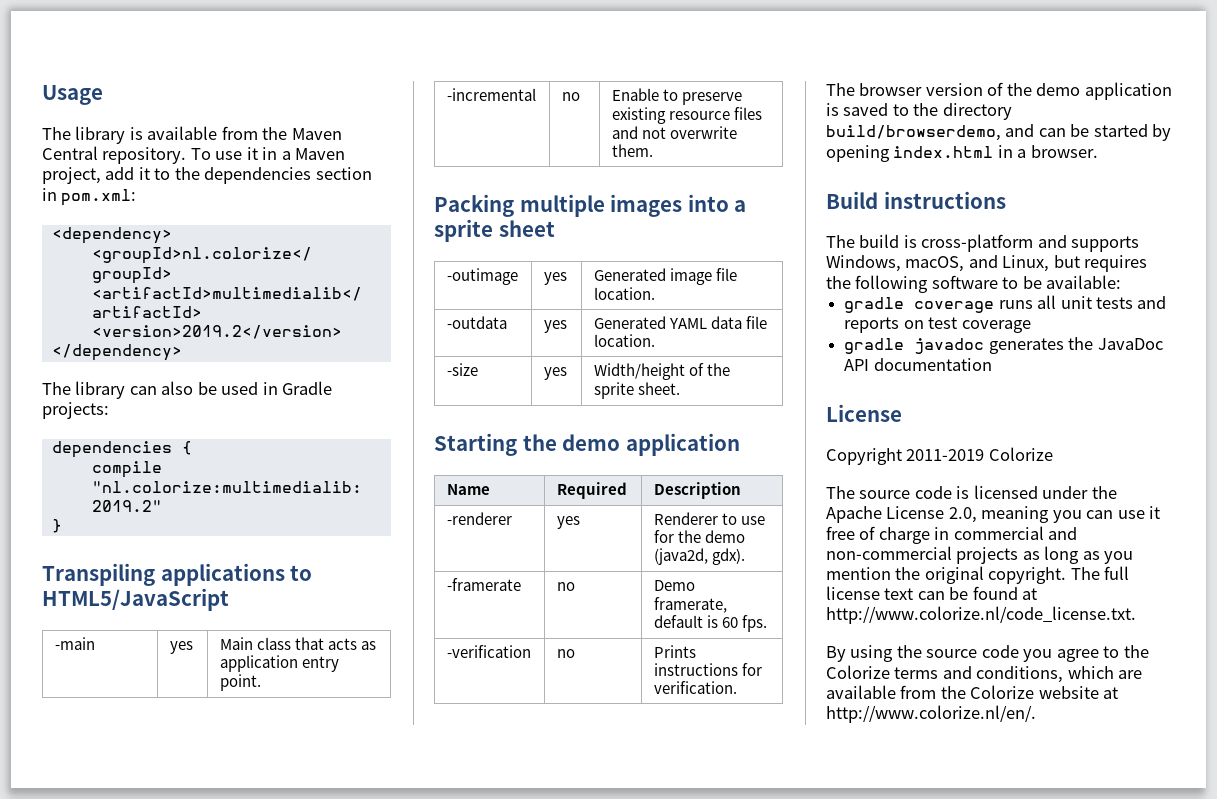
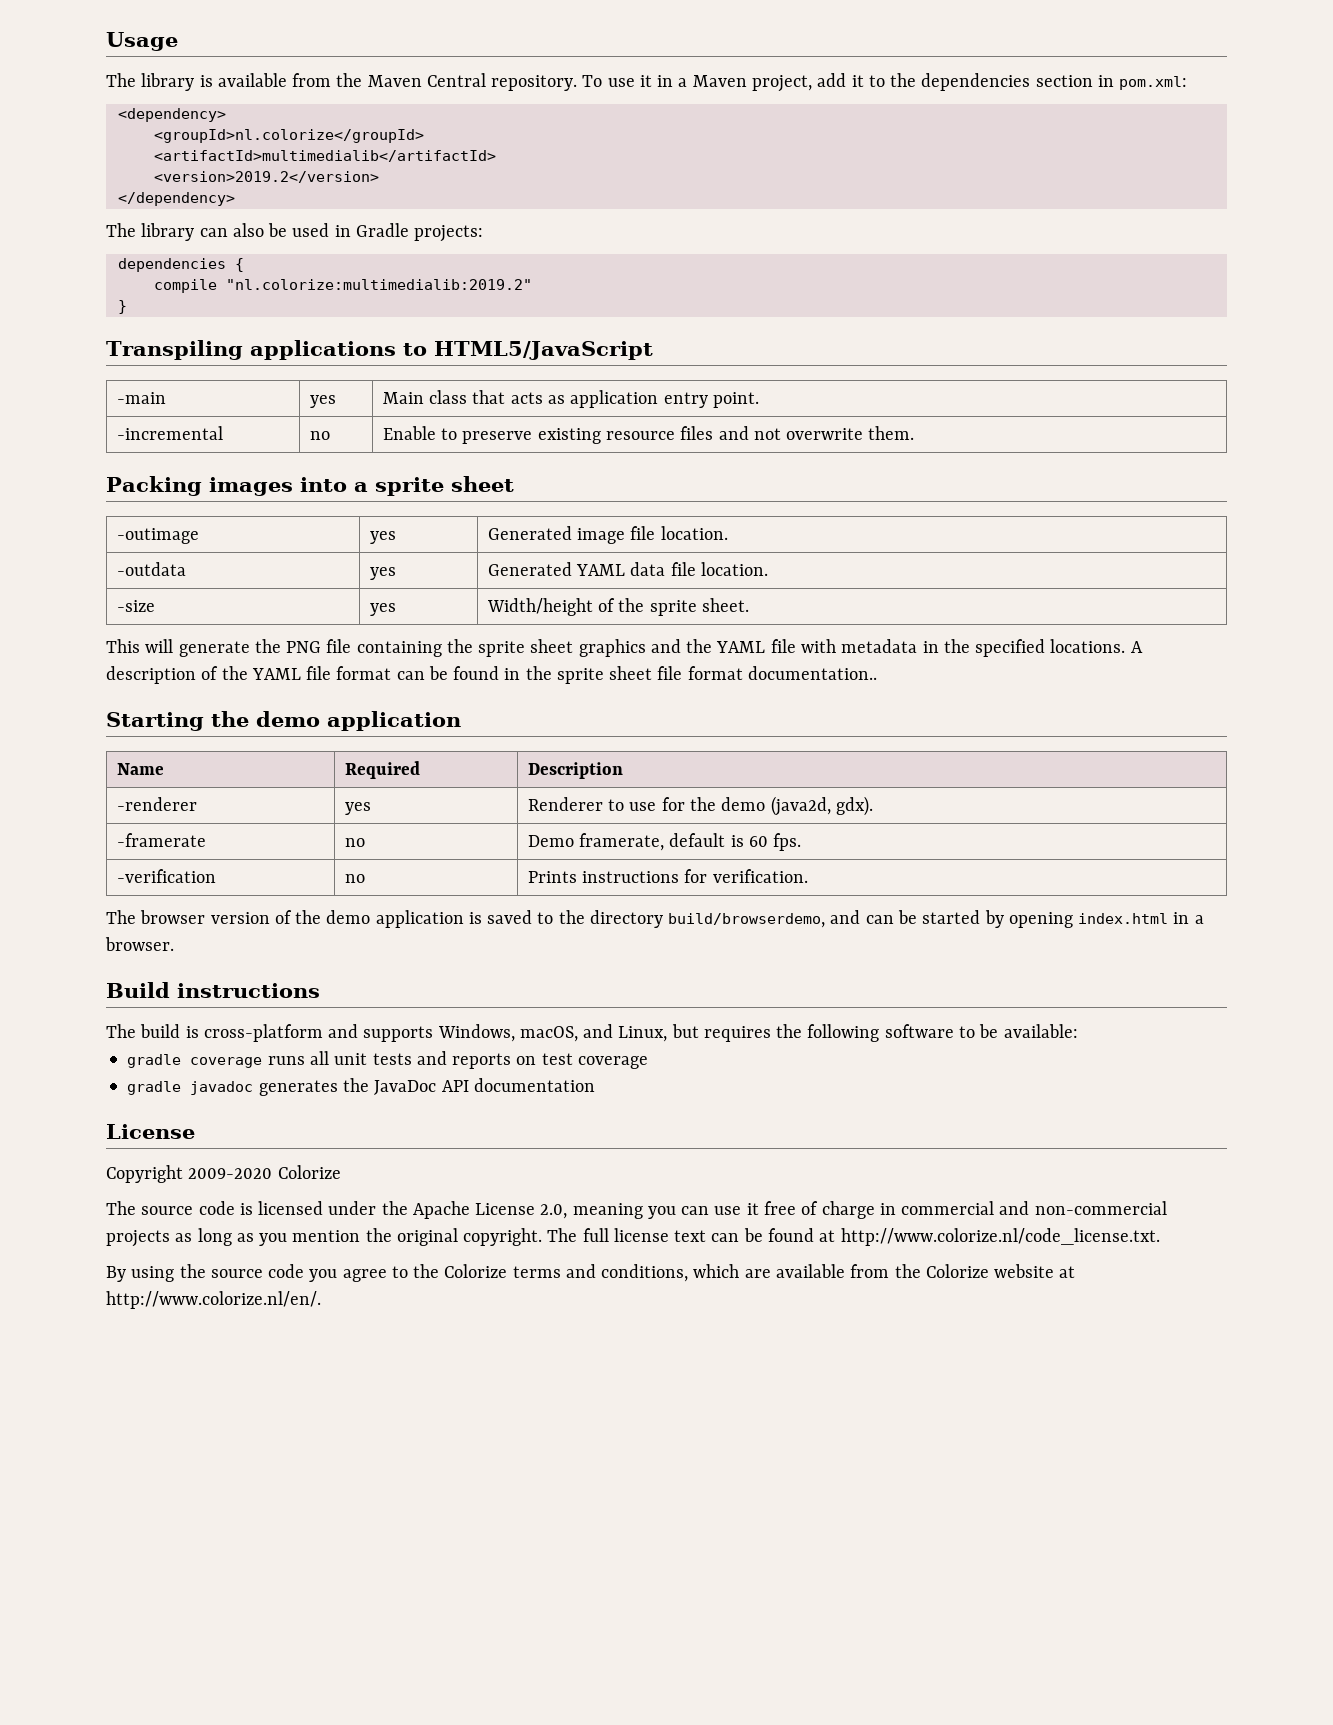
- Packing multiple images into a sprite sheet
+ Packing images into a sprite sheet
+ This will generate the PNG file containing the sprite sheet graphics and the YAML file with metadata in the specified locations. A description of the YAML file format can be found in the sprite sheet file format documentation..
- Copyright 2011-2019 Colorize
+ Copyright 2009-2020 Colorize

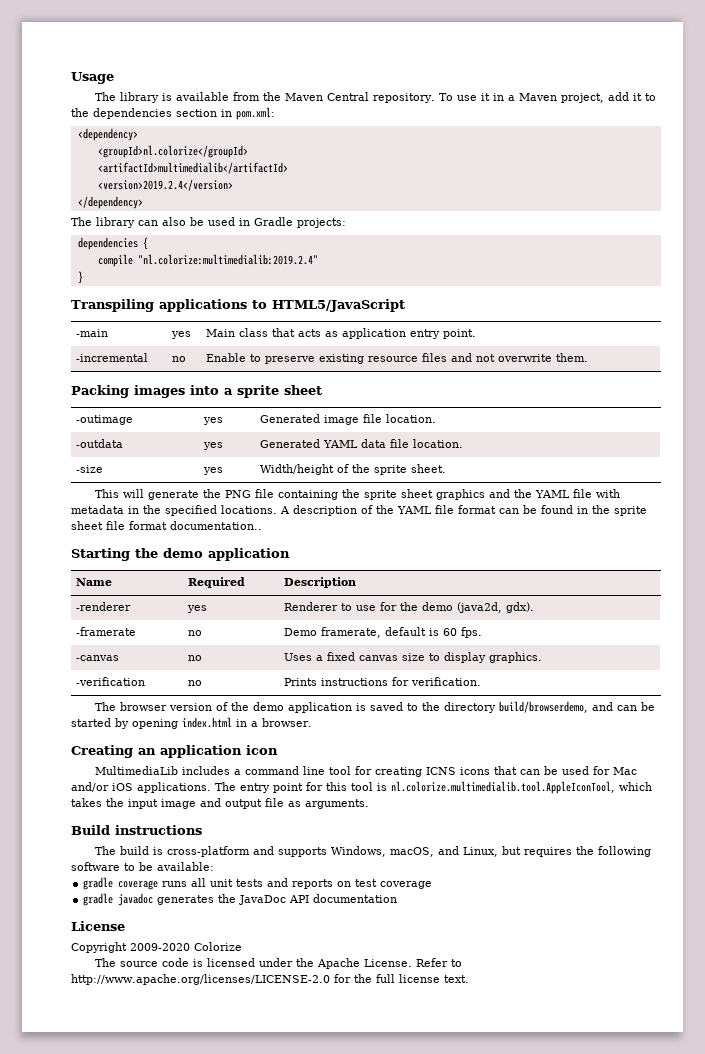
- <version>2019.2</version>
+ <version>2019.2.4</version>
- compile "nl.colorize:multimedialib:2019.2"
+ compile "nl.colorize:multimedialib:2019.2.4"
+ -canvas | no | Uses a fixed canvas size to display graphics.
+ Creating an application icon
+ MultimediaLib includes a command line tool for creating ICNS icons that can be used for Mac and/or iOS applications. The entry point for this tool is nl.colorize.multimedialib.tool.AppleIconTool, which takes the input image and output file as arguments.
- The source code is licensed under the Apache License 2.0, meaning you can use it free of charge in commercial and non-commercial projects as long as you mention the original copyright. The full license text can be found at http://www.colorize.nl/code_license.txt.
- By using the source code you agree to the Colorize terms and conditions, which are available from the Colorize website at http://www.colorize.nl/en/.
+ The source code is licensed under the Apache License. Refer to http://www.apache.org/licenses/LICENSE-2.0 for the full license text.

